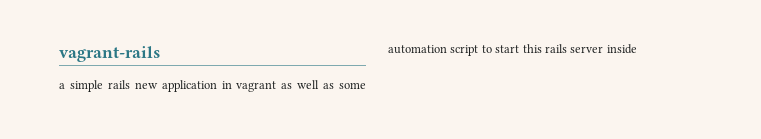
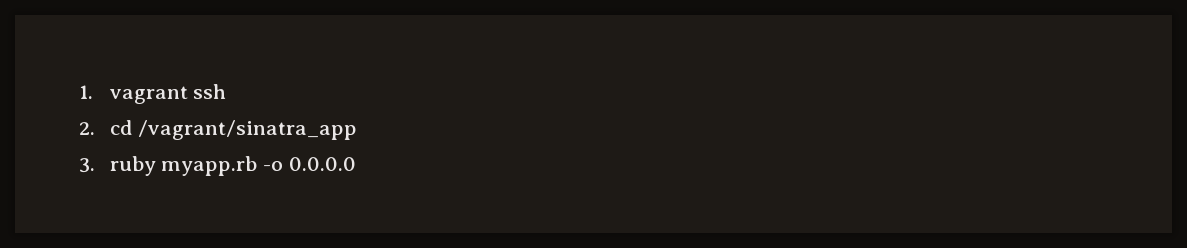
- vagrant-rails
- a simple rails new application in vagrant as well as some automation script to start this rails server inside
+ 1. vagrant ssh
+ 2. cd /vagrant/sinatra_app
+ 3. ruby myapp.rb -o 0.0.0.0

